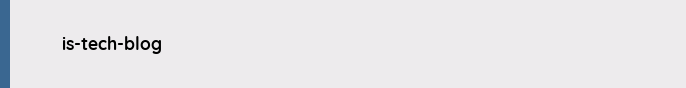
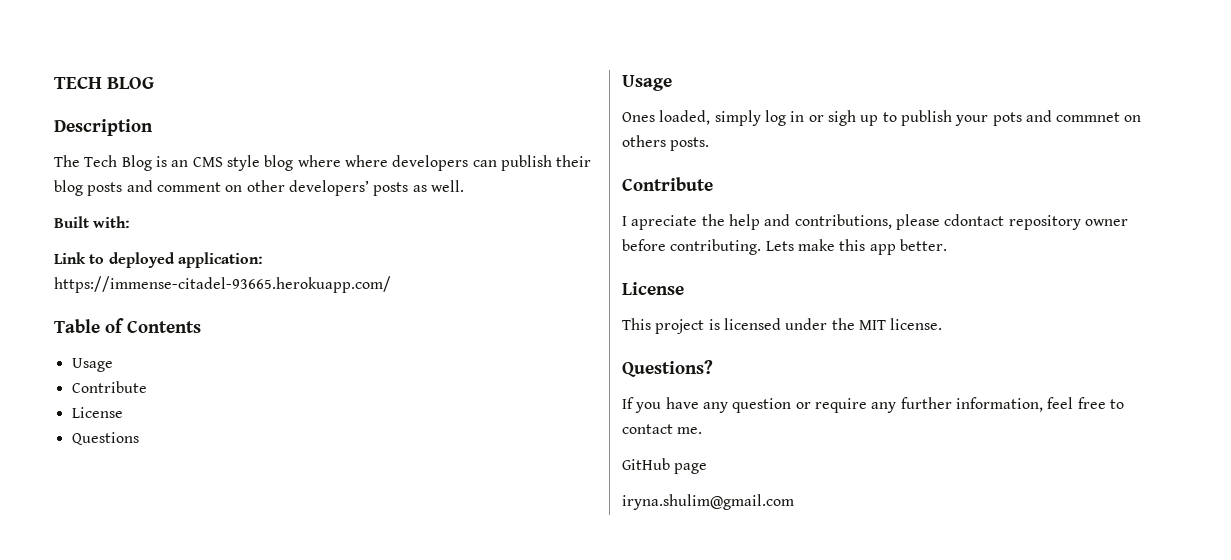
- is-tech-blog
+ TECH BLOG
+ Description
+ The Tech Blog is an CMS style blog where where developers can publish their blog posts and comment on other developers’ posts as well.
+ Built with:
+ Link to deployed application: https://immense-citadel-93665.herokuapp.com/
+ Table of Contents
+ Usage
+ Contribute
+ License
+ Questions
+ Usage
+ Ones loaded, simply log in or sigh up to publish your pots and commnet on others posts.
+ Contribute
+ I apreciate the help and contributions, please cdontact repository owner before contributing. Lets make this app better.
+ License
+ This project is licensed under the MIT license.
+ Questions?
+ If you have any question or require any further information, feel free to contact me.
+ GitHub page
+ iryna.shulim@gmail.com

